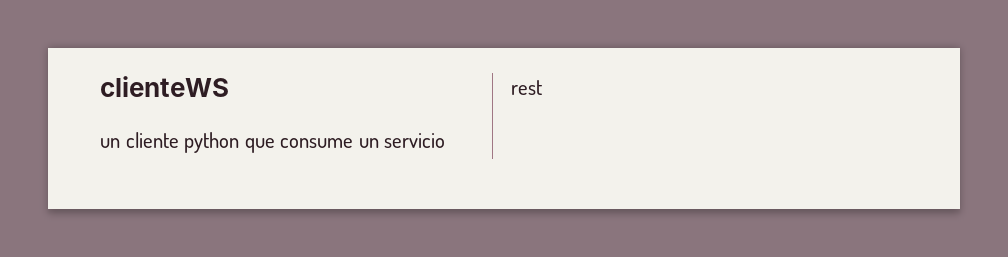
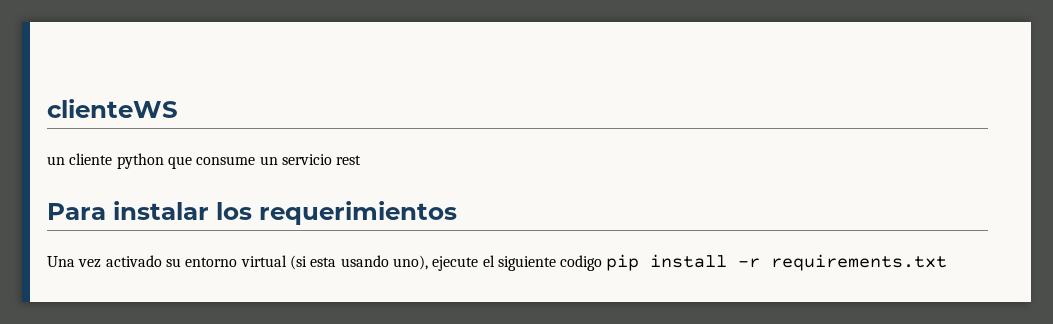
+ Para instalar los requerimientos
+ Una vez activado su entorno virtual (si esta usando uno), ejecute el siguiente codigo pip install -r requirements.txt

